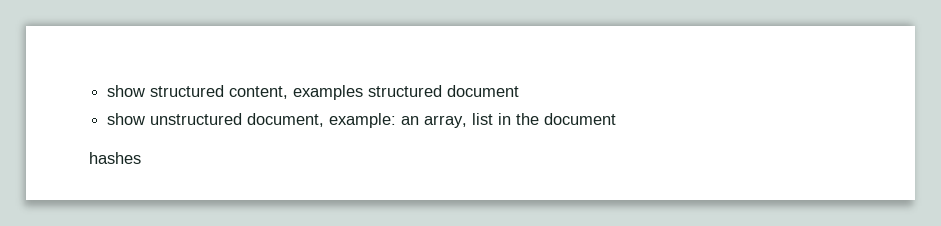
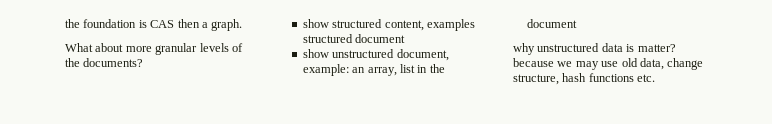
+ the foundation is CAS then a graph.
+ What about more granular levels of the documents?
- hashes
+ why unstructured data is matter? because we may use old data, change structure, hash functions etc.

